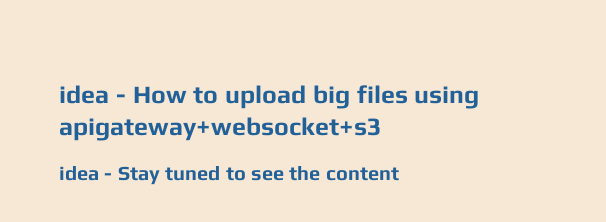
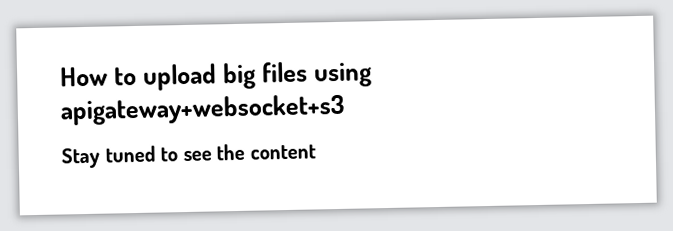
- idea - How to upload big files using apigateway+websocket+s3
+ How to upload big files using apigateway+websocket+s3
- idea - Stay tuned to see the content
+ Stay tuned to see the content

